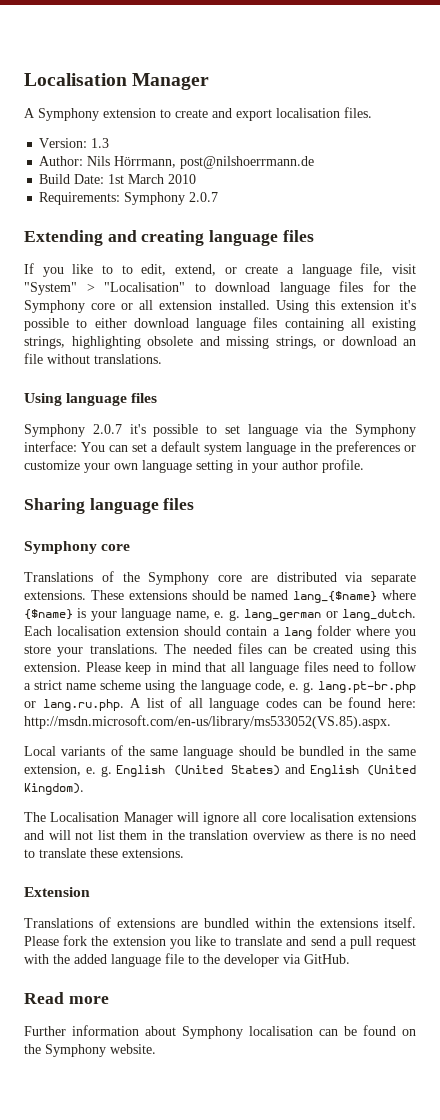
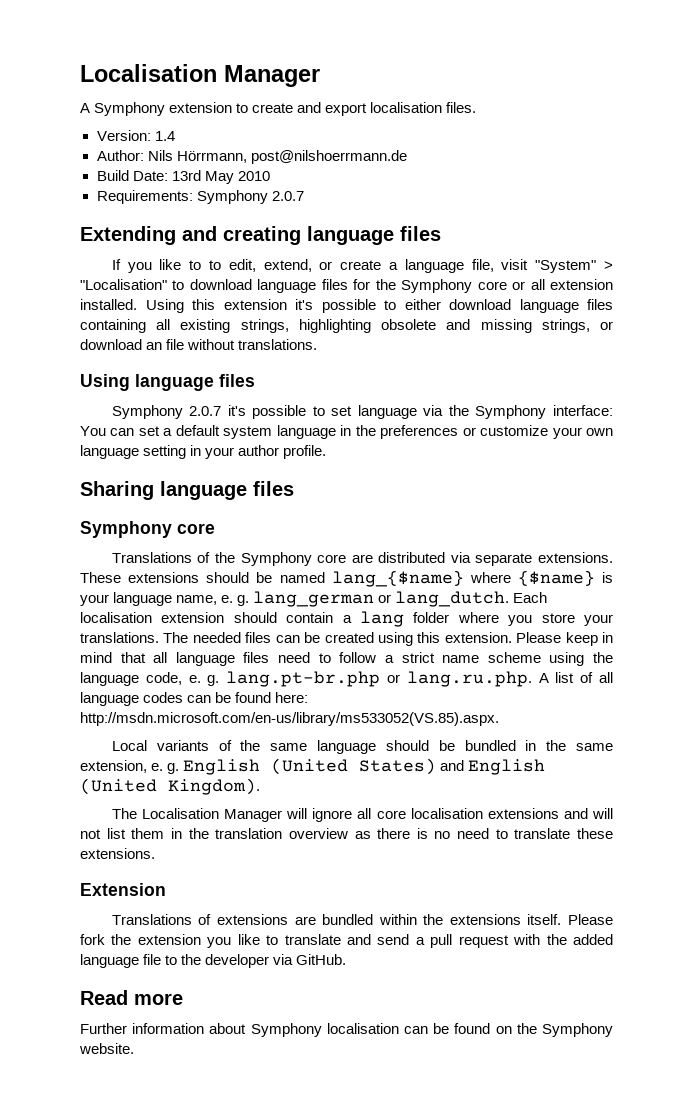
- Version: 1.3
+ Version: 1.4
- Build Date: 1st March 2010
+ Build Date: 13rd May 2010

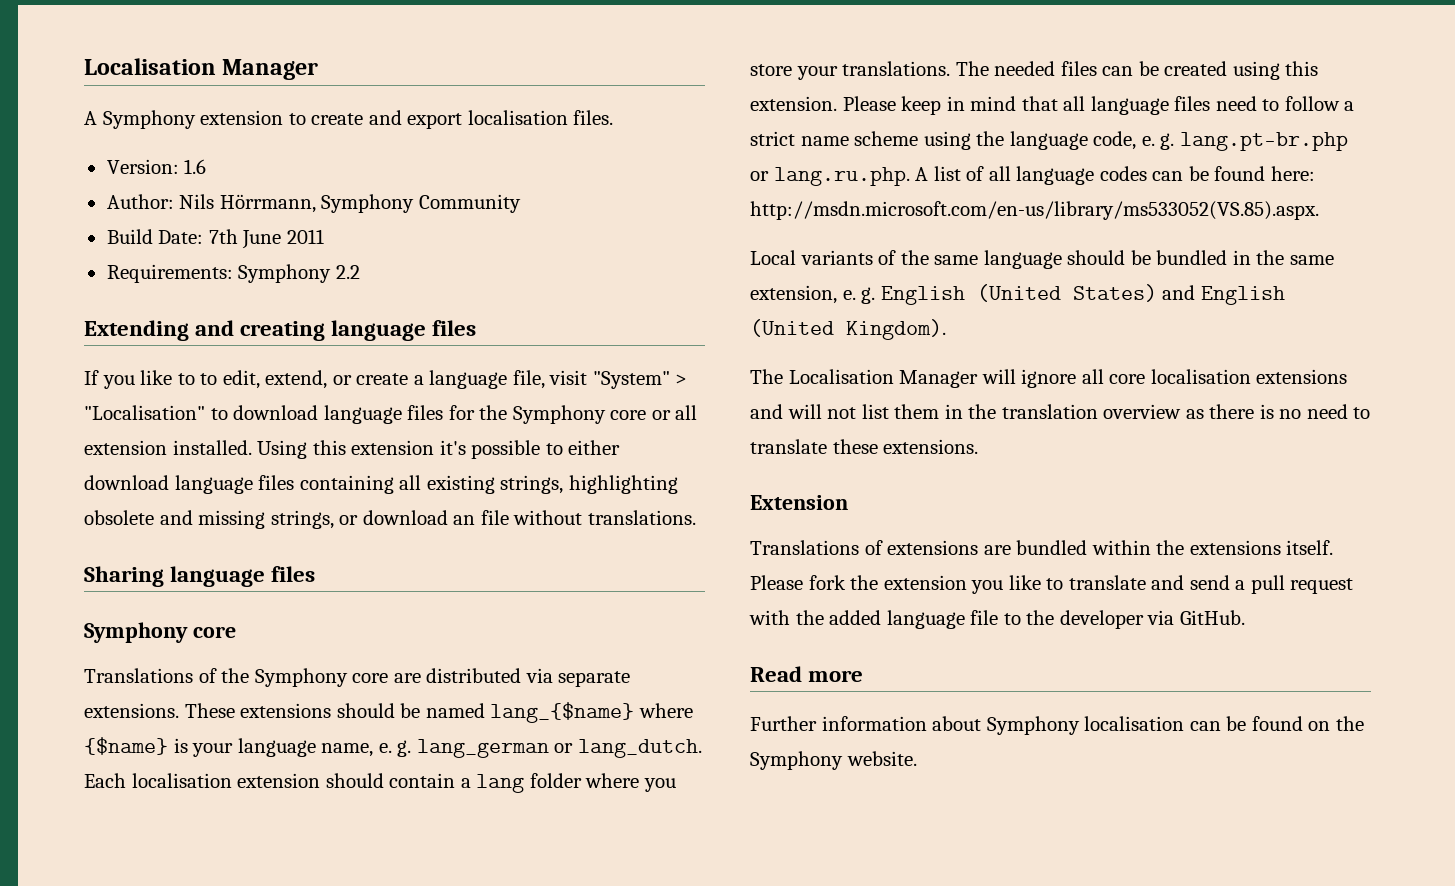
- Version: 1.4
+ Version: 1.6
- Author: Nils Hörrmann, post@nilshoerrmann.de
+ Author: Nils Hörrmann, Symphony Community
- Build Date: 13rd May 2010
+ Build Date: 7th June 2011
- Requirements: Symphony 2.0.7
+ Requirements: Symphony 2.2
- Using language files
- Symphony 2.0.7 it's possible to set language via the Symphony interface: You can set a default system language in the preferences or customize your own language setting in your author profile.

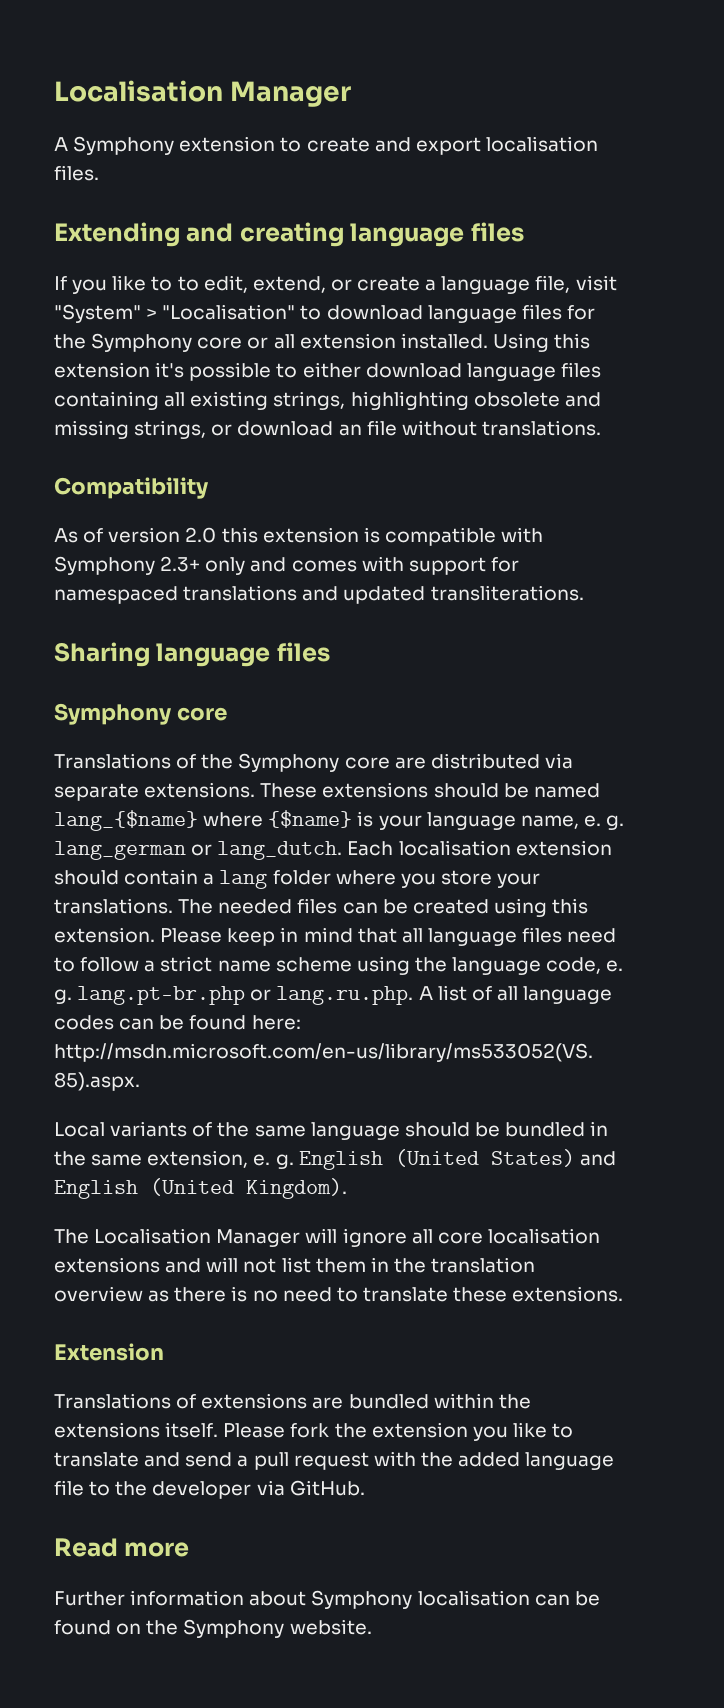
- Version: 1.6
- Author: Nils Hörrmann, Symphony Community
- Build Date: 7th June 2011
- Requirements: Symphony 2.2
+ Compatibility
+ As of version 2.0 this extension is compatible with Symphony 2.3+ only and comes with support for namespaced translations and updated transliterations.

